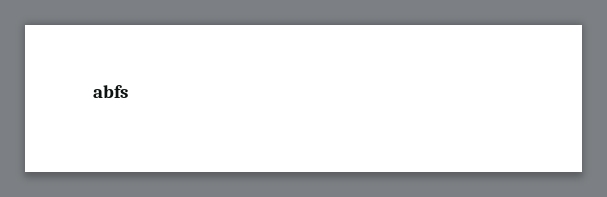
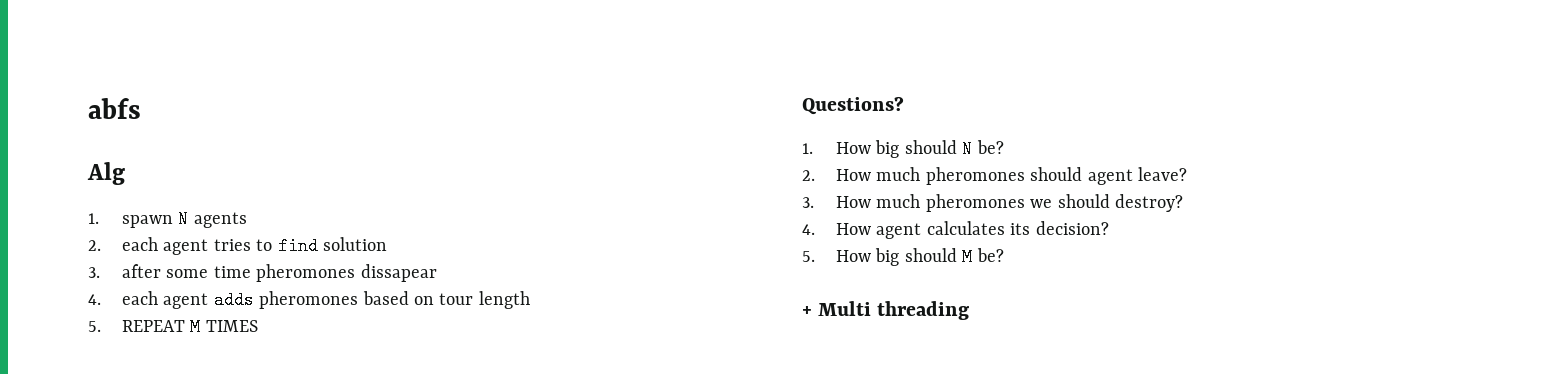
+ Alg
+ 1. spawn N agents
+ 2. each agent tries to find solution
+ 3. after some time pheromones dissapear
+ 4. each agent adds pheromones based on tour length
+ 5. REPEAT M TIMES
+ Questions?
+ 1. How big should N be?
+ 2. How much pheromones should agent leave?
+ 3. How much pheromones we should destroy?
+ 4. How agent calculates its decision?
+ 5. How big should M be?
+ + Multi threading

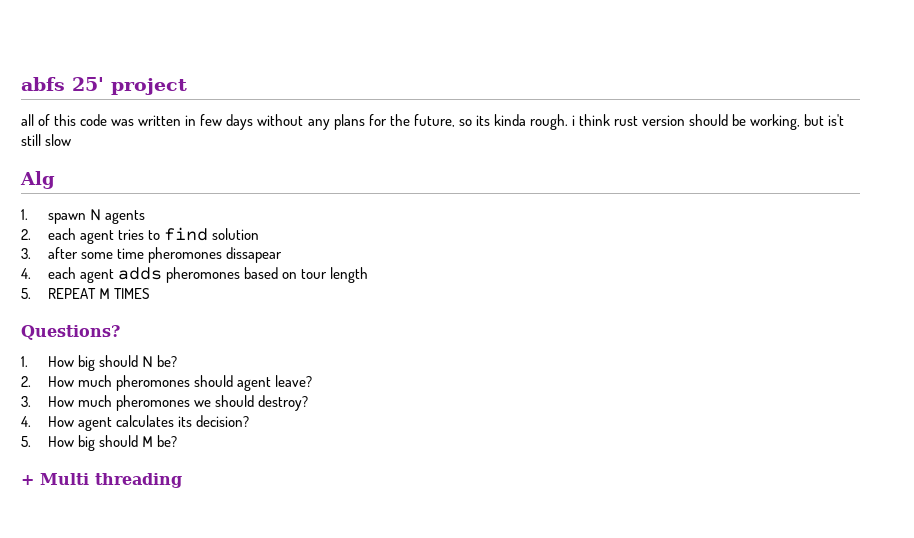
- abfs
+ abfs 25' project
+ all of this code was written in few days without any plans for the future, so its kinda rough. i think rust version should be working, but is't still slow

